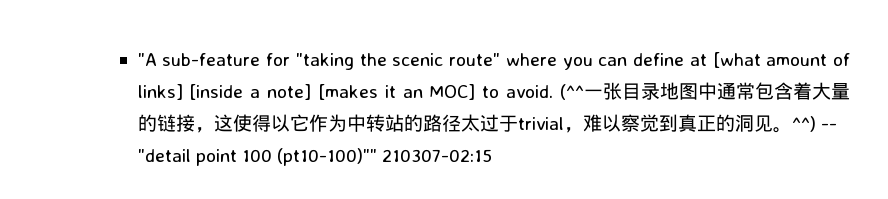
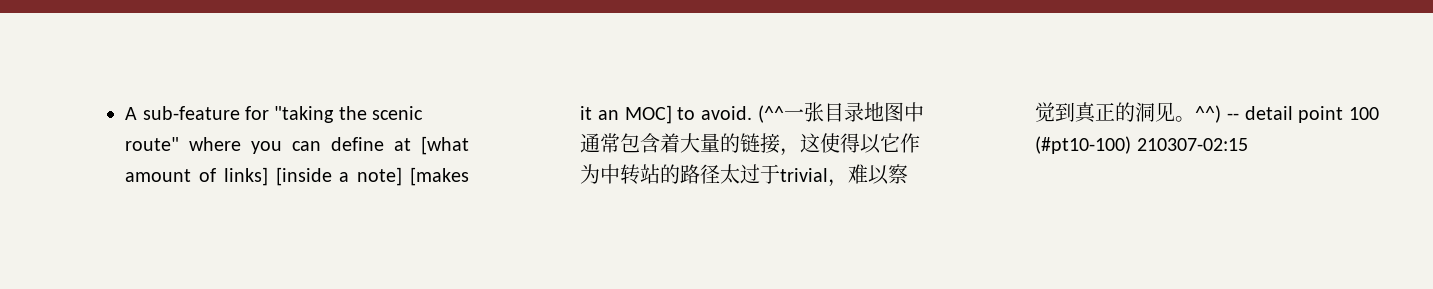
- "A sub-feature for "taking the scenic route" where you can define at [what amount of links] [inside a note] [makes it an MOC] to avoid.
+ A sub-feature for "taking the scenic route" where you can define at [what amount of links] [inside a note] [makes it an MOC] to avoid.
- ^^) -- "detail point 100 (pt10-100)"" 210307-02:15
+ ^^) -- detail point 100 (#pt10-100) 210307-02:15

